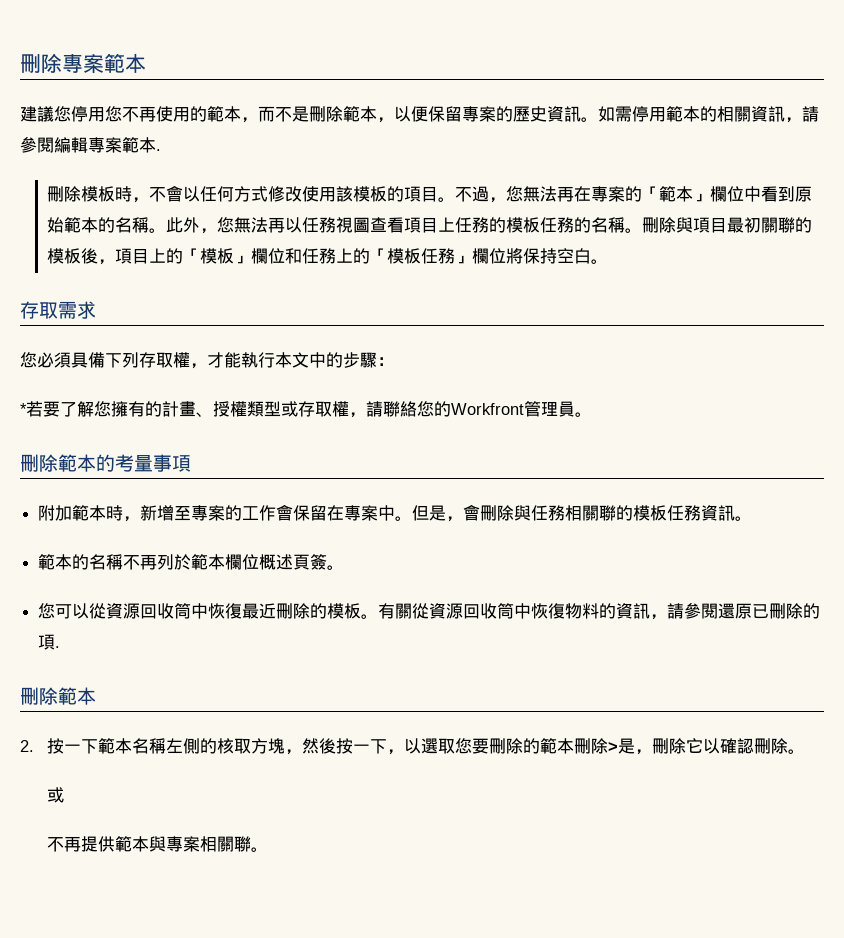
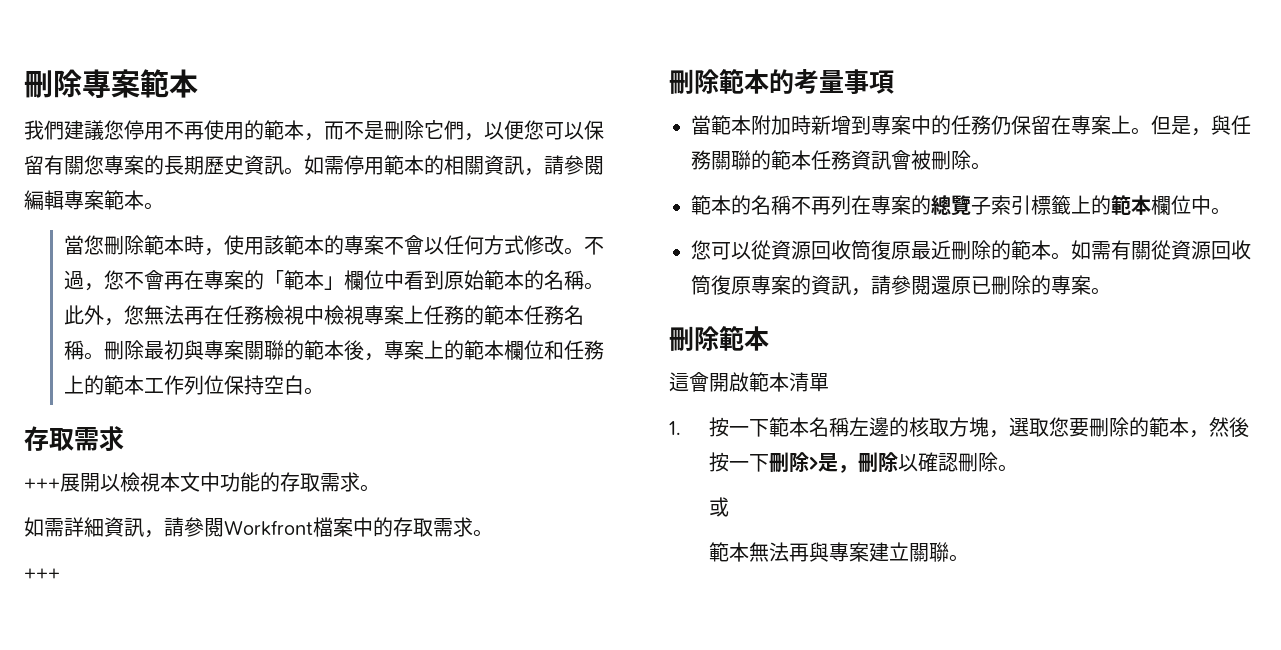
- 建議您停用您不再使用的範本，而不是刪除範本，以便保留專案的歷史資訊。
+ 我們建議您停用不再使用的範本，而不是刪除它們，以便您可以保留有關您專案的長期歷史資訊。
- 如需停用範本的相關資訊，請參閱編輯專案範本.
- 刪除模板時，不會以任何方式修改使用該模板的項目。
+ 如需停用範本的相關資訊，請參閱編輯專案範本。
+ 當您刪除範本時，使用該範本的專案不會以任何方式修改。
- 不過，您無法再在專案的「範本」欄位中看到原始範本的名稱。
+ 不過，您不會再在專案的「範本」欄位中看到原始範本的名稱。
- 此外，您無法再以任務視圖查看項目上任務的模板任務的名稱。刪除與項目最初關聯的模板後，項目上的「模板」欄位和任務上的「模板任務」欄位將保持空白。
+ 此外，您無法再在任務檢視中檢視專案上任務的範本任務名稱。刪除最初與專案關聯的範本後，專案上的範本欄位和任務上的範本工作列位保持空白。
- 您必須具備下列存取權，才能執行本文中的步驟：
- *若要了解您擁有的計畫、授權類型或存取權，請聯絡您的Workfront管理員。
+ +++展開以檢視本文中功能的存取需求。
+ 如需詳細資訊，請參閱Workfront檔案中的存取需求。
+ +++
- 附加範本時，新增至專案的工作會保留在專案中。
+ 當範本附加時新增到專案中的任務仍保留在專案上。
- 但是，會刪除與任務相關聯的模板任務資訊。
+ 但是，與任務關聯的範本任務資訊會被刪除。
- 範本的名稱不再列於範本欄位概述頁簽。
+ 範本的名稱不再列在專案的總覽子索引標籤上的範本欄位中。
- 您可以從資源回收筒中恢復最近刪除的模板。有關從資源回收筒中恢復物料的資訊，請參閱還原已刪除的項.
+ 您可以從資源回收筒復原最近刪除的範本。如需有關從資源回收筒復原專案的資訊，請參閱還原已刪除的專案。
- 2.按一下範本名稱左側的核取方塊，然後按一下，以選取您要刪除的範本刪除>是，刪除它以確認刪除。
+ 這會開啟範本清單
+ 1.按一下範本名稱左邊的核取方塊，選取您要刪除的範本，然後按一下刪除>是，刪除以確認刪除。
- 不再提供範本與專案相關聯。
+ 範本無法再與專案建立關聯。

